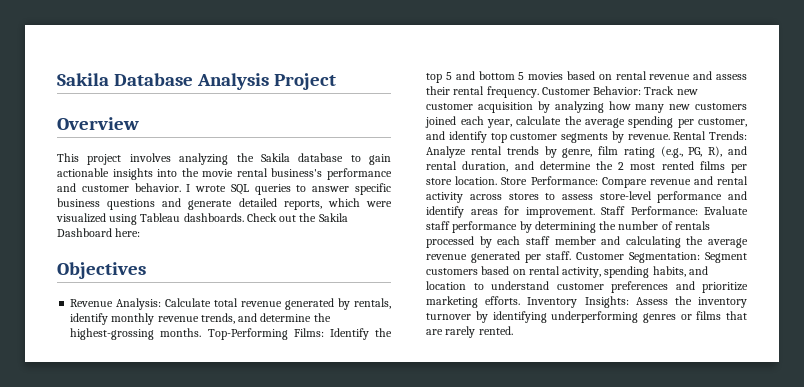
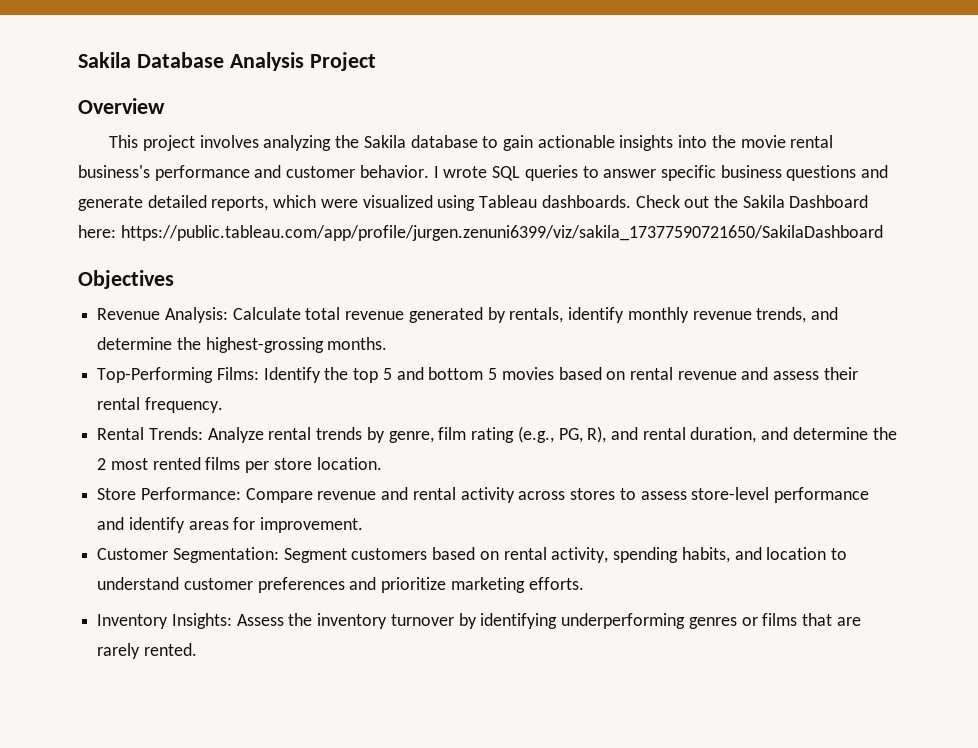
- Check out the Sakila Dashboard here:
+ Check out the Sakila Dashboard here: https://public.tableau.com/app/profile/jurgen.zenuni6399/viz/sakila_17377590721650/SakilaDashboard
- Calculate total revenue generated by rentals, identify monthly revenue trends, and determine the highest-grossing months. Top-Performing Films:
+ Calculate total revenue generated by rentals, identify monthly revenue trends, and determine the highest-grossing months.
+ Top-Performing Films:
- Identify the top 5 and bottom 5 movies based on rental revenue and assess their rental frequency. Customer Behavior: Track new customer acquisition by analyzing how many new customers joined each year, calculate the average spending per customer, and identify top customer segments by revenue. Rental Trends:
+ Identify the top 5 and bottom 5 movies based on rental revenue and assess their rental frequency.
+ Rental Trends:
- Analyze rental trends by genre, film rating (e.g., PG, R), and rental duration, and determine the 2 most rented films per store location. Store Performance:
+ Analyze rental trends by genre, film rating (e.g., PG, R), and rental duration, and determine the 2 most rented films per store location.
+ Store Performance:
- Compare revenue and rental activity across stores to assess store-level performance and identify areas for improvement. Staff Performance: Evaluate staff performance by determining the number of rentals processed by each staff member and calculating the average revenue generated per staff. Customer Segmentation:
+ Compare revenue and rental activity across stores to assess store-level performance and identify areas for improvement.
+ Customer Segmentation:
- Segment customers based on rental activity, spending habits, and location to understand customer preferences and prioritize marketing efforts. Inventory Insights:
+ Segment customers based on rental activity, spending habits, and location to understand customer preferences and prioritize marketing efforts.
+ Inventory Insights:

